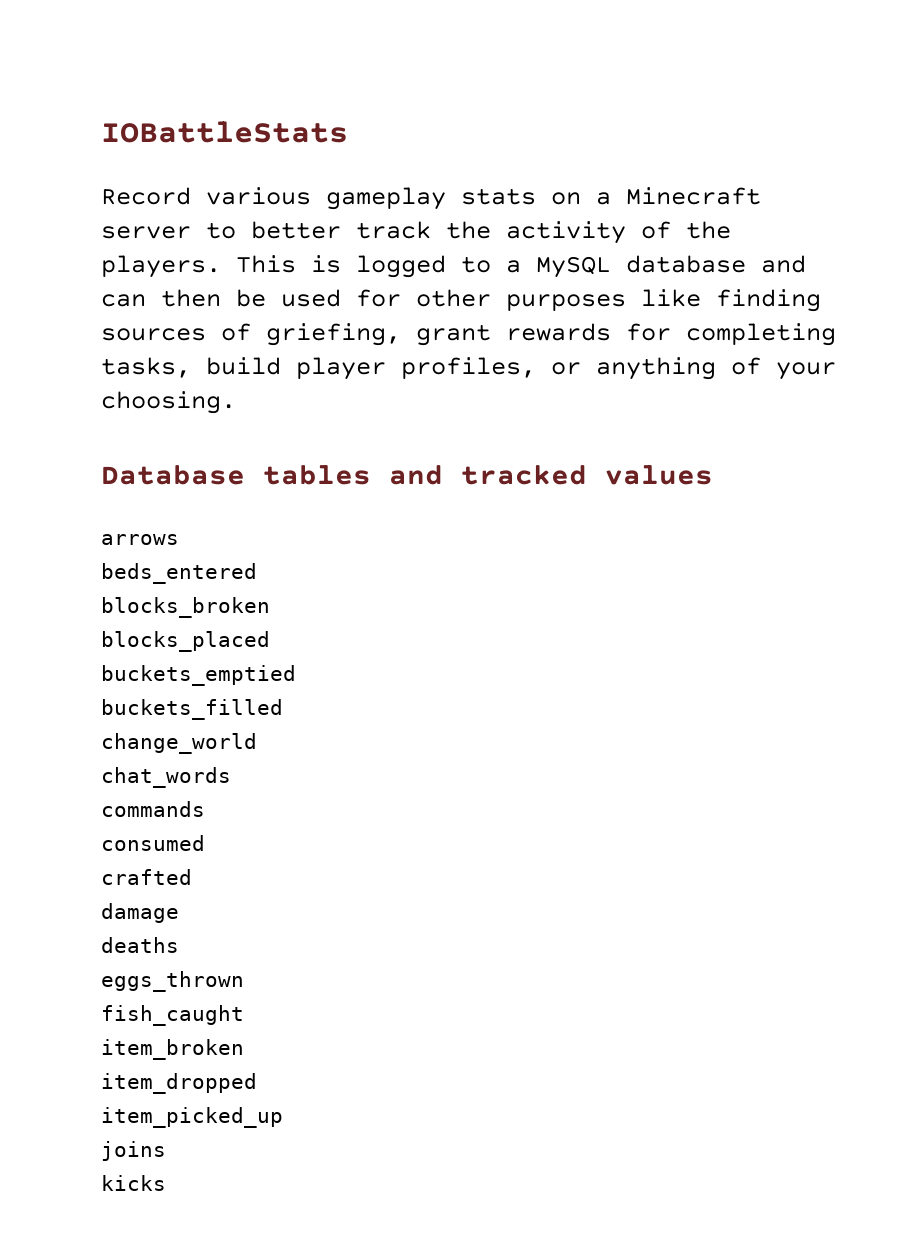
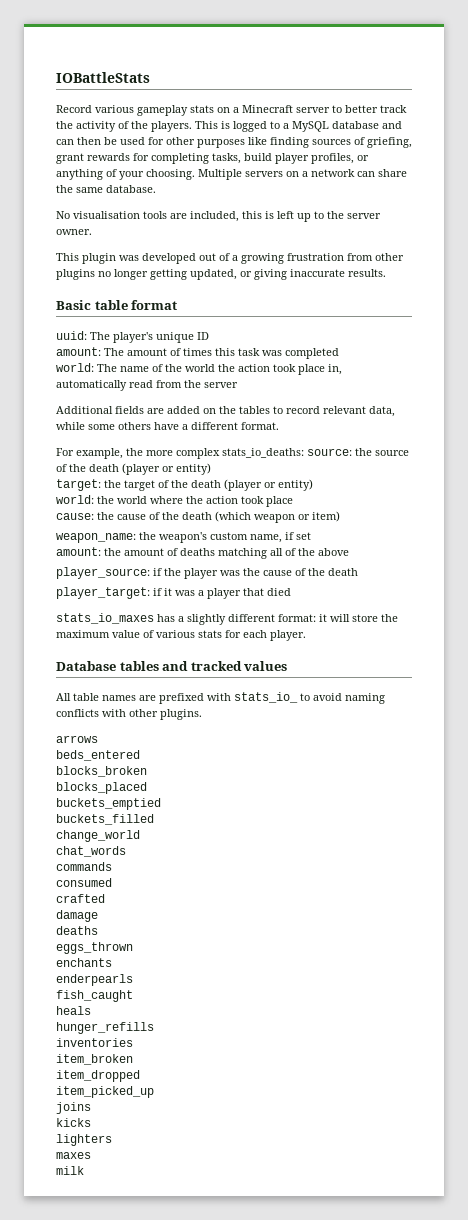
+ Multiple servers on a network can share the same database.
+ No visualisation tools are included, this is left up to the server owner.
+ This plugin was developed out of a growing frustration from other plugins no longer getting updated, or giving inaccurate results.
+ Basic table format
+ uuid: The player's unique ID
+ amount: The amount of times this task was completed
+ world: The name of the world the action took place in, automatically read from the server
+ Additional fields are added on the tables to record relevant data, while some others have a different format.
+ For example, the more complex stats_io_deaths: source: the source of the death (player or entity)
+ target: the target of the death (player or entity)
+ world: the world where the action took place
+ cause: the cause of the death (which weapon or item)
+ weapon_name: the weapon's custom name, if set
+ amount: the amount of deaths matching all of the above
+ player_source: if the player was the cause of the death
+ player_target: if it was a player that died
+ stats_io_maxes has a slightly different format: it will store the maximum value of various stats for each player.
+ All table names are prefixed with stats_io_ to avoid naming conflicts with other plugins.
+ enchants
+ enderpearls
+ heals
+ hunger_refills
+ inventories
+ lighters
+ maxes
+ milk

